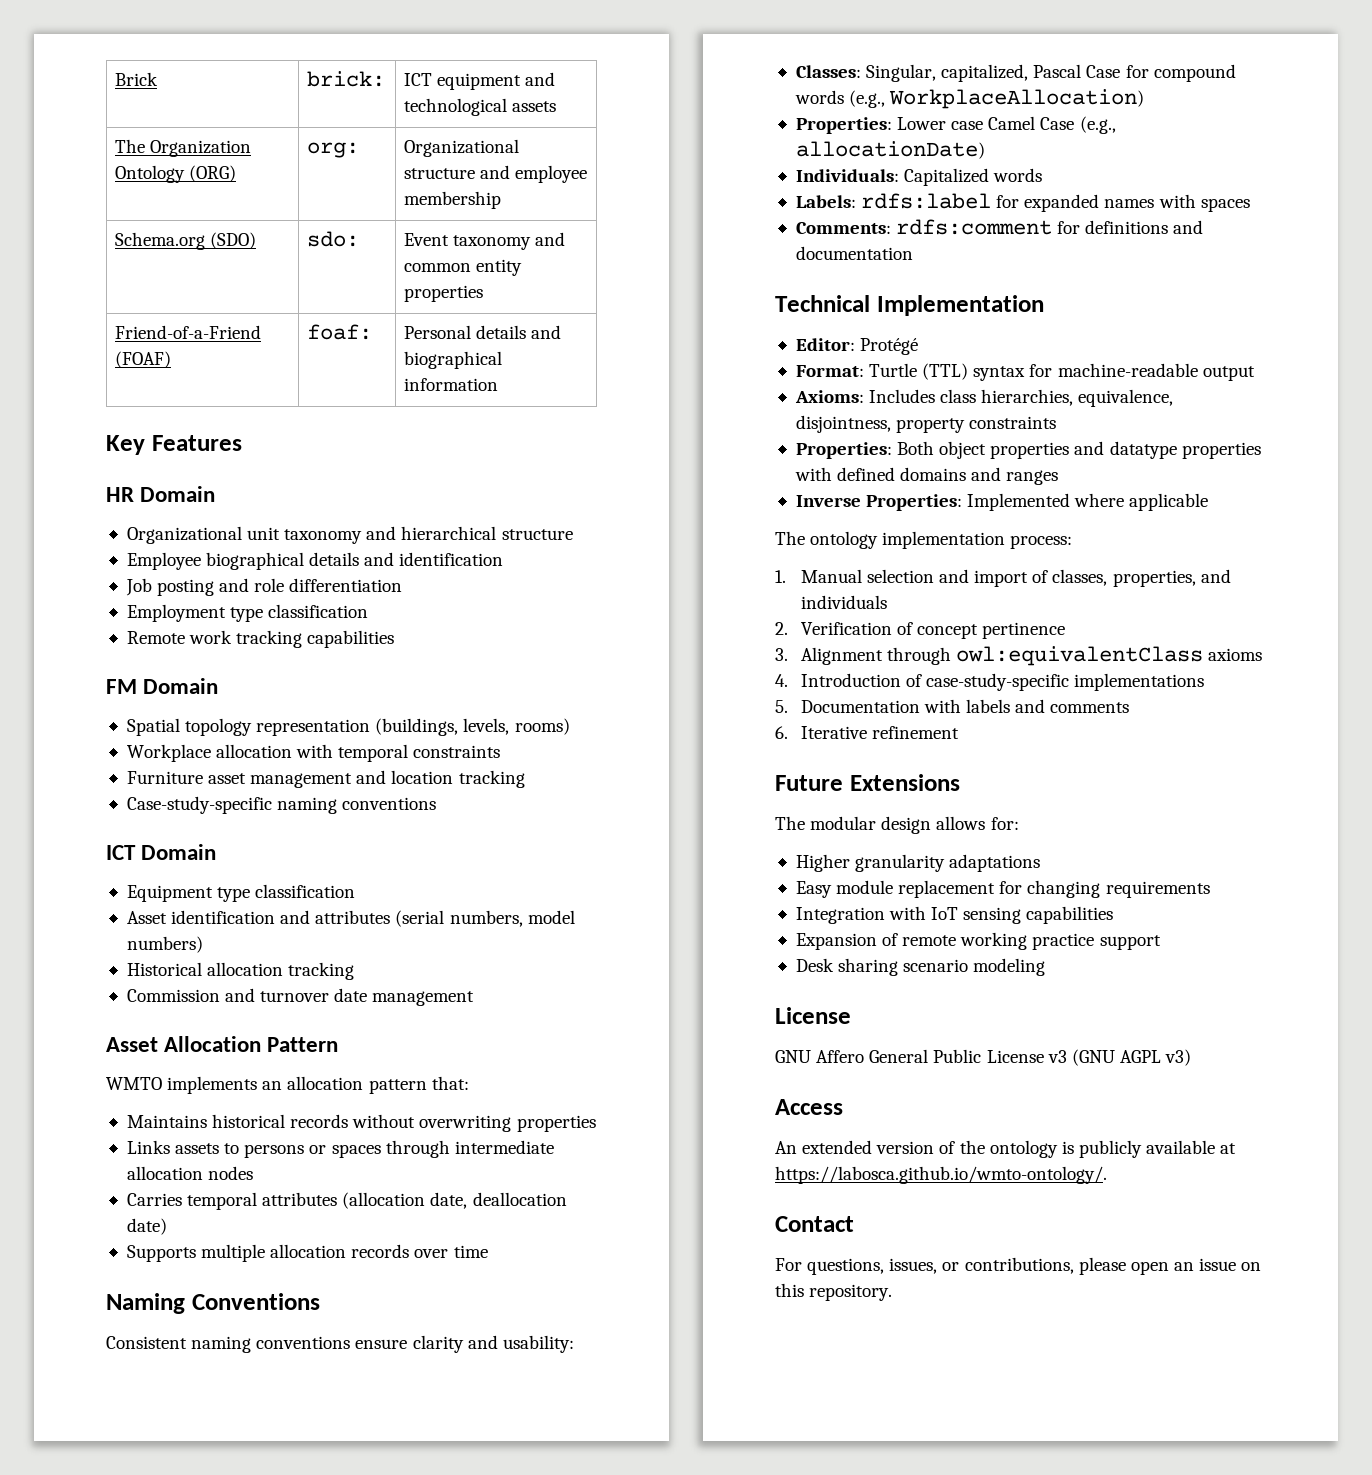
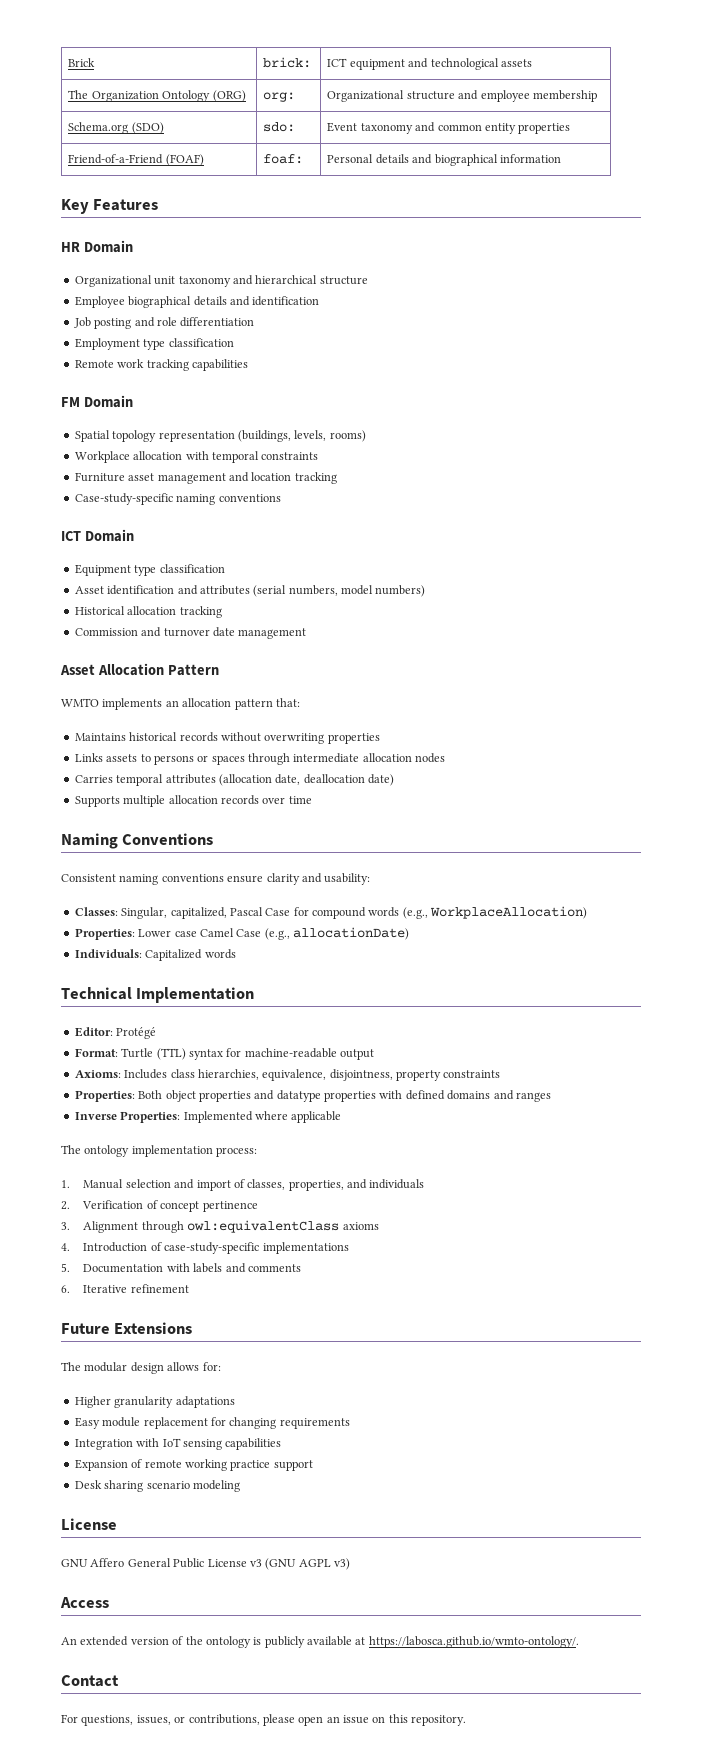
- Labels: rdfs:label for expanded names with spaces
- Comments: rdfs:comment for definitions and documentation

